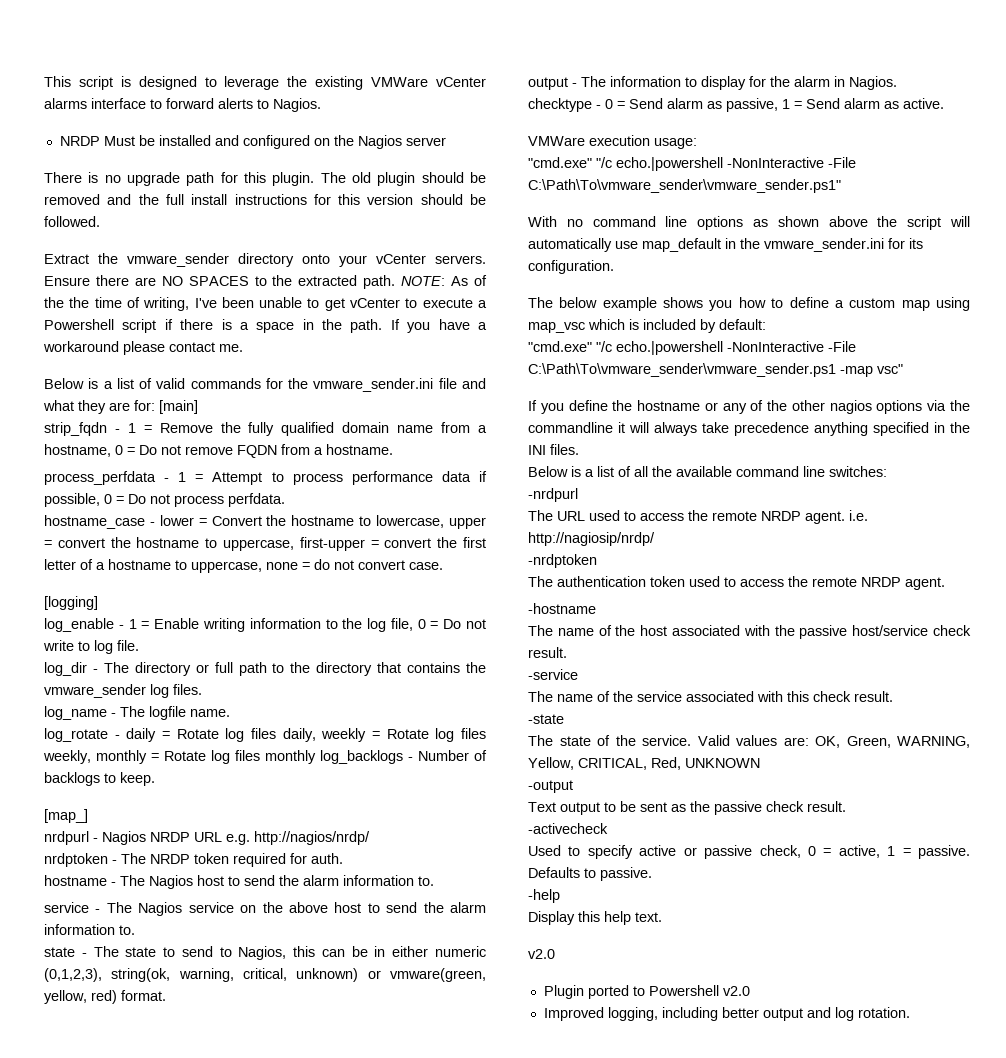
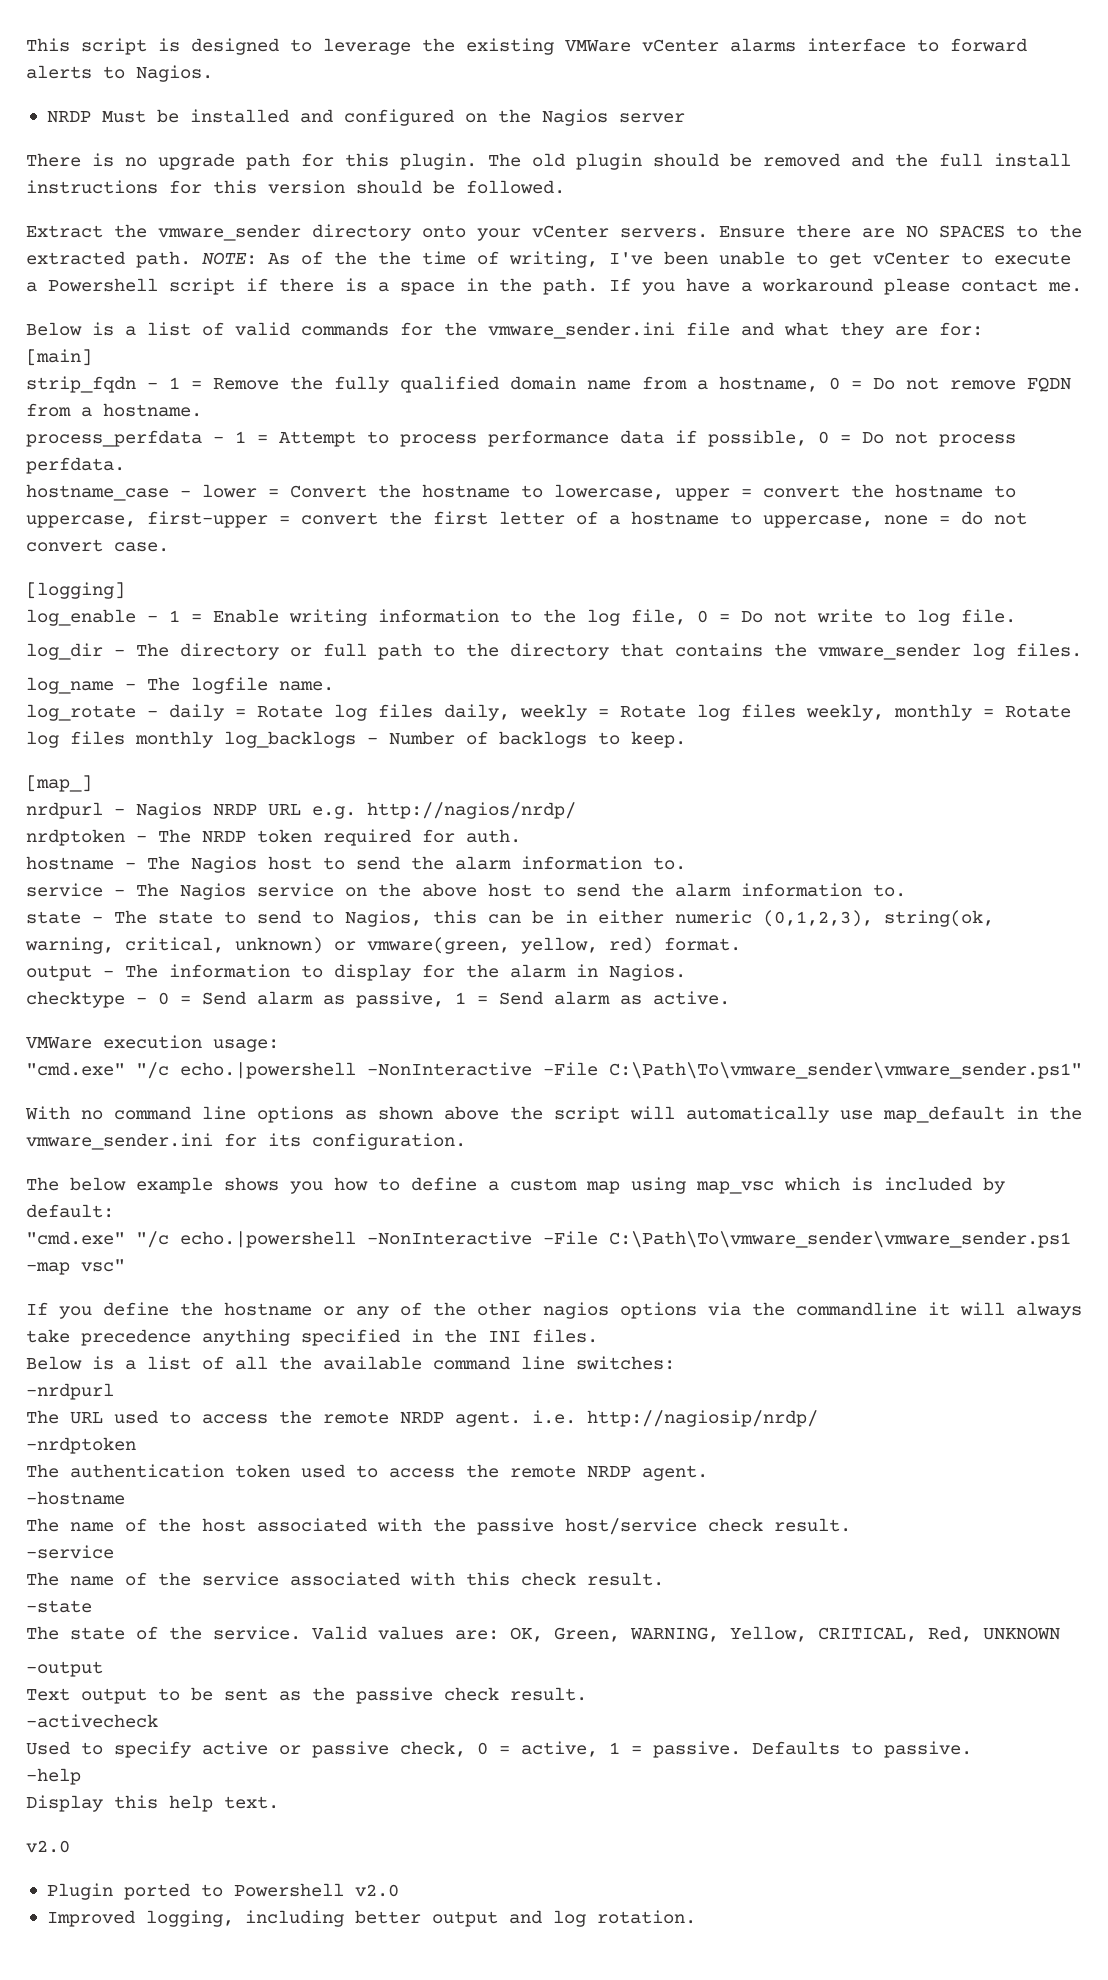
- Below is a list of valid commands for the vmware_sender.ini file and what they are for: [main]
+ Below is a list of valid commands for the vmware_sender.ini file and what they are for:
+ [main]

